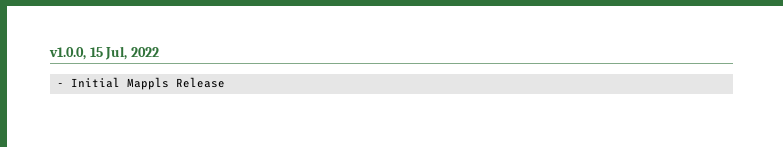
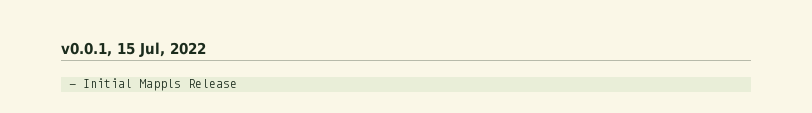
- v1.0.0, 15 Jul, 2022
+ v0.0.1, 15 Jul, 2022

